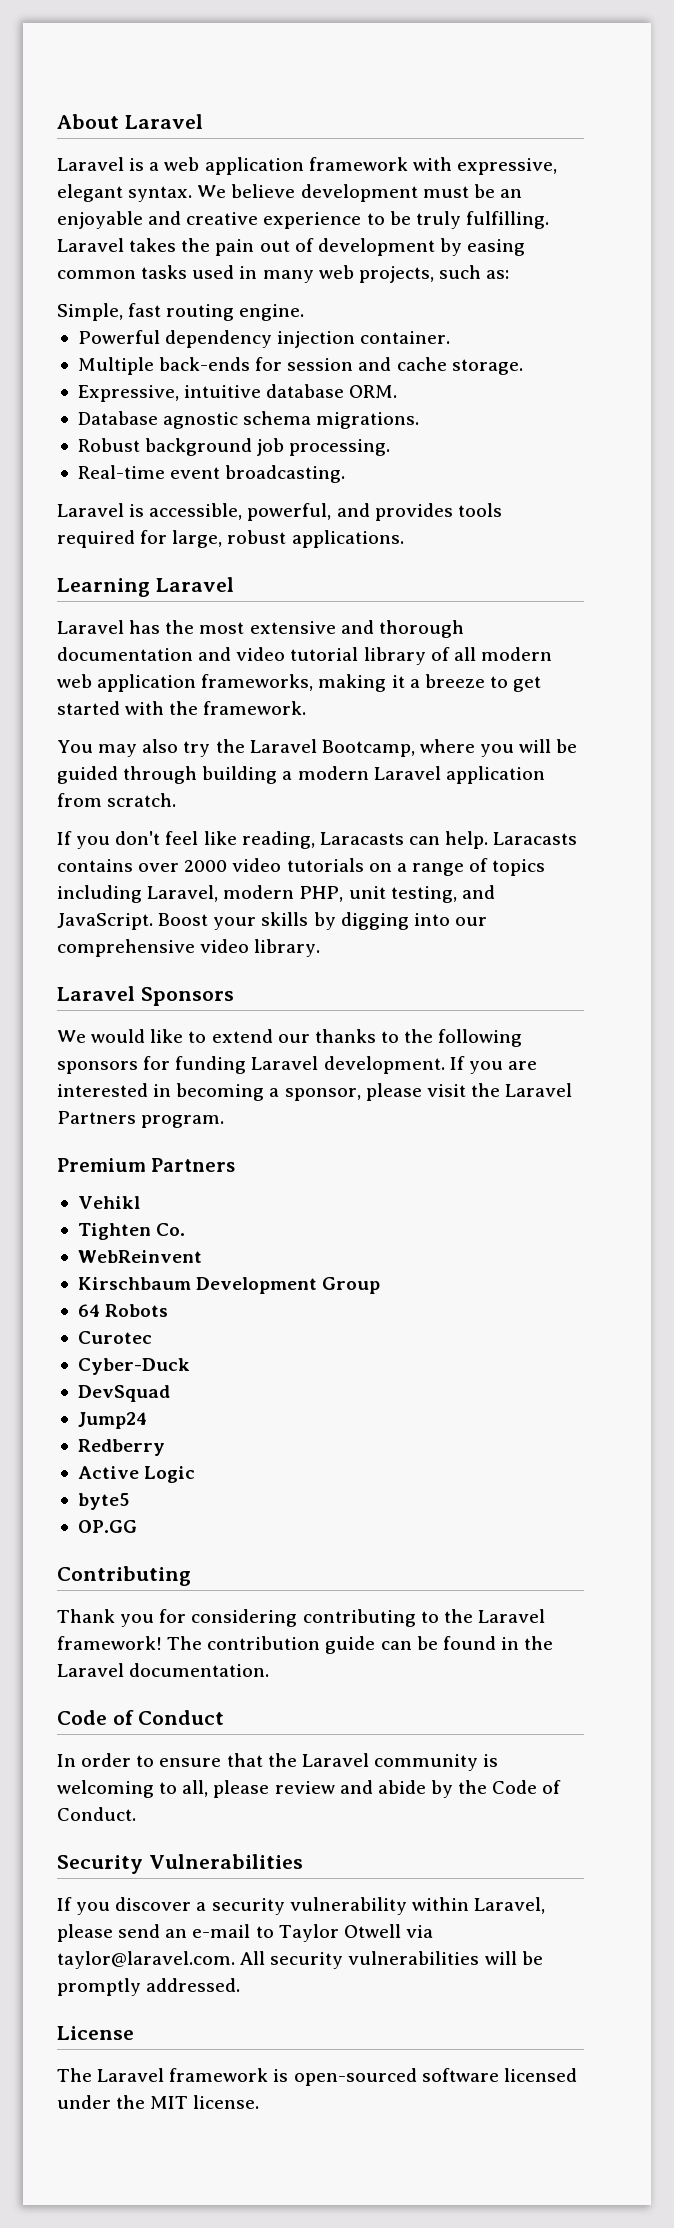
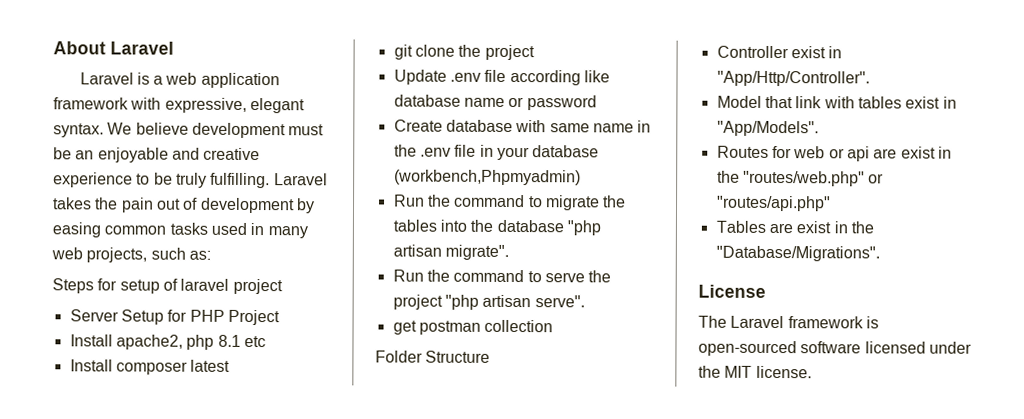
- Simple, fast routing engine.
- Powerful dependency injection container.
- Multiple back-ends for session and cache storage.
- Expressive, intuitive database ORM.
- Database agnostic schema migrations.
- Robust background job processing.
- Real-time event broadcasting.
- Laravel is accessible, powerful, and provides tools required for large, robust applications.
- Learning Laravel
- Laravel has the most extensive and thorough documentation and video tutorial library of all modern web application frameworks, making it a breeze to get started with the framework.
- You may also try the Laravel Bootcamp, where you will be guided through building a modern Laravel application from scratch.
- If you don't feel like reading, Laracasts can help. Laracasts contains over 2000 video tutorials on a range of topics including Laravel, modern PHP, unit testing, and JavaScript. Boost your skills by digging into our comprehensive video library.
- Laravel Sponsors
- We would like to extend our thanks to the following sponsors for funding Laravel development. If you are interested in becoming a sponsor, please visit the Laravel Partners program.
- Premium Partners
- Vehikl
- Tighten Co.
- WebReinvent
- Kirschbaum Development Group
- 64 Robots
- Curotec
- Cyber-Duck
- DevSquad
- Jump24
- Redberry
- Active Logic
- byte5
- OP.GG
- Contributing
- Thank you for considering contributing to the Laravel framework! The contribution guide can be found in the Laravel documentation.
- Code of Conduct
- In order to ensure that the Laravel community is welcoming to all, please review and abide by the Code of Conduct.
- Security Vulnerabilities
- If you discover a security vulnerability within Laravel, please send an e-mail to Taylor Otwell via taylor@laravel.com. All security vulnerabilities will be promptly addressed.
+ Steps for setup of laravel project
+ Server Setup for PHP Project
+ Install apache2, php 8.1 etc
+ Install composer latest
+ git clone the project
+ Update .env file according like database name or password
+ Create database with same name in the .env file in your database (workbench,Phpmyadmin)
+ Run the command to migrate the tables into the database "php artisan migrate".
+ Run the command to serve the project "php artisan serve".
+ get postman collection
+ Folder Structure
+ Controller exist in "App/Http/Controller".
+ Model that link with tables exist in "App/Models".
+ Routes for web or api are exist in the "routes/web.php" or "routes/api.php"
+ Tables are exist in the "Database/Migrations".

